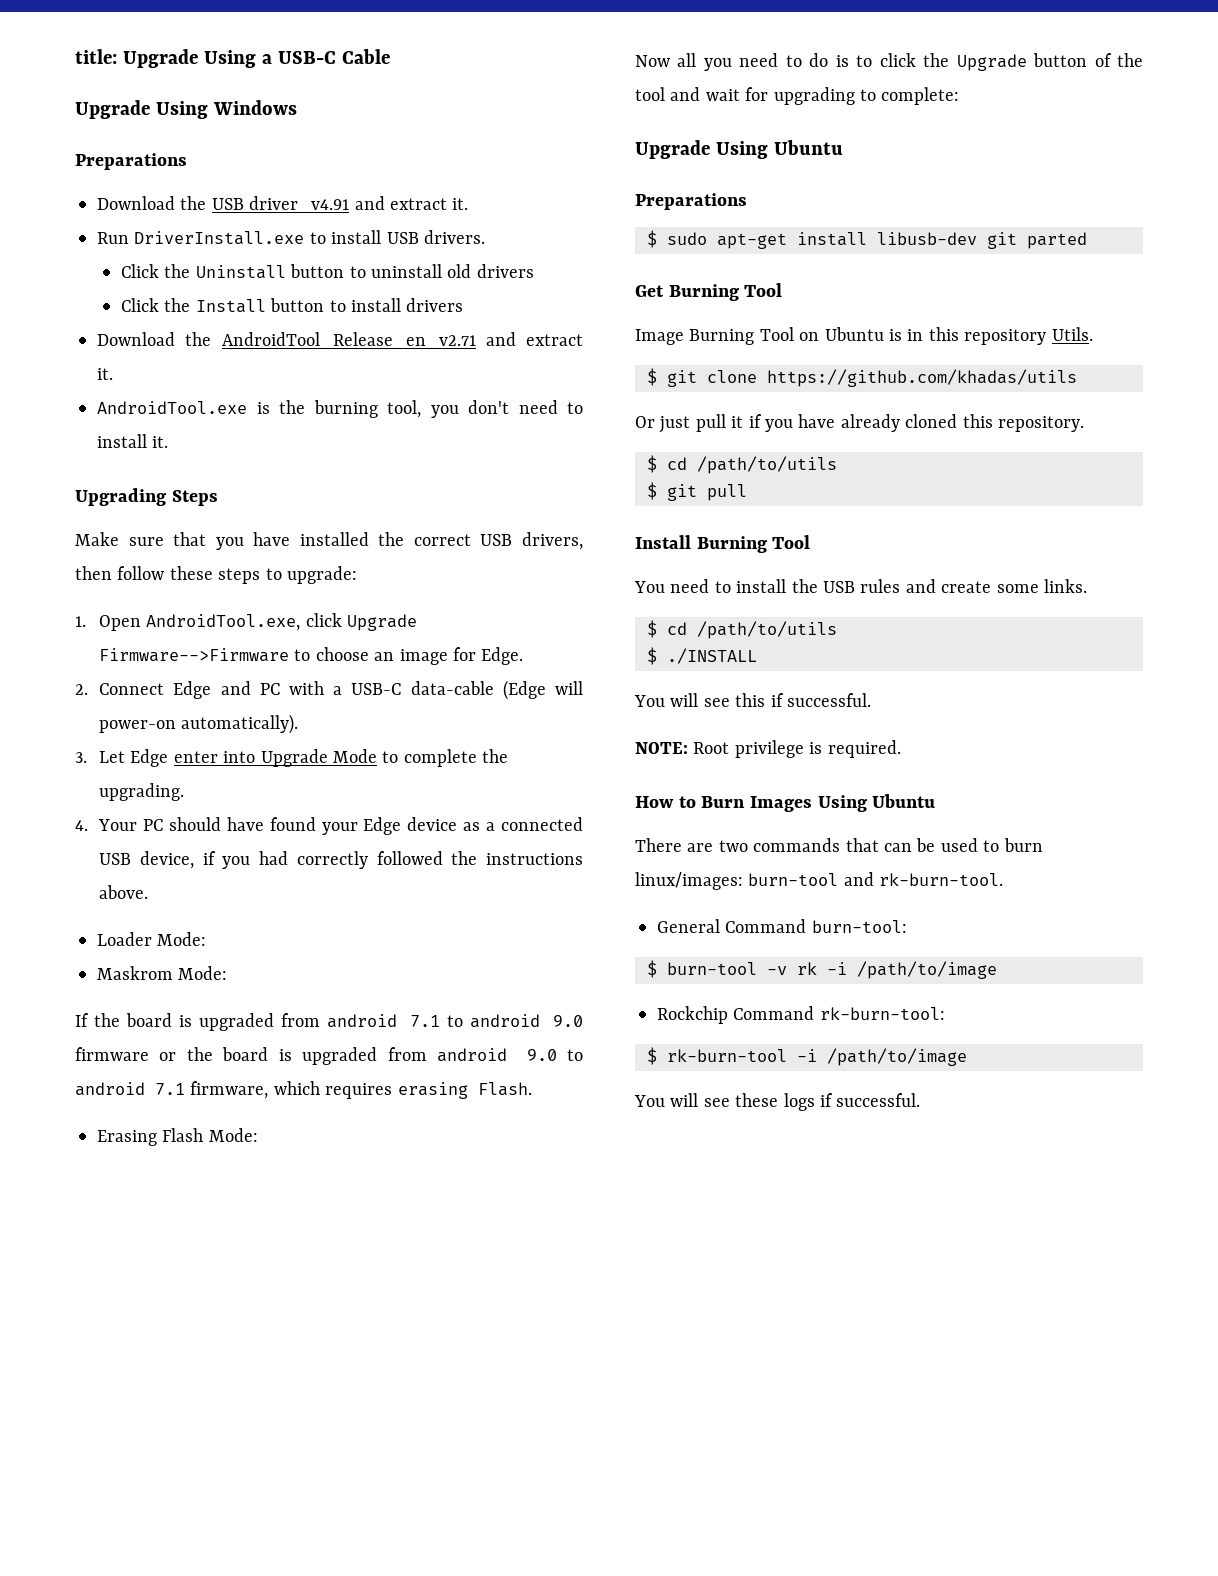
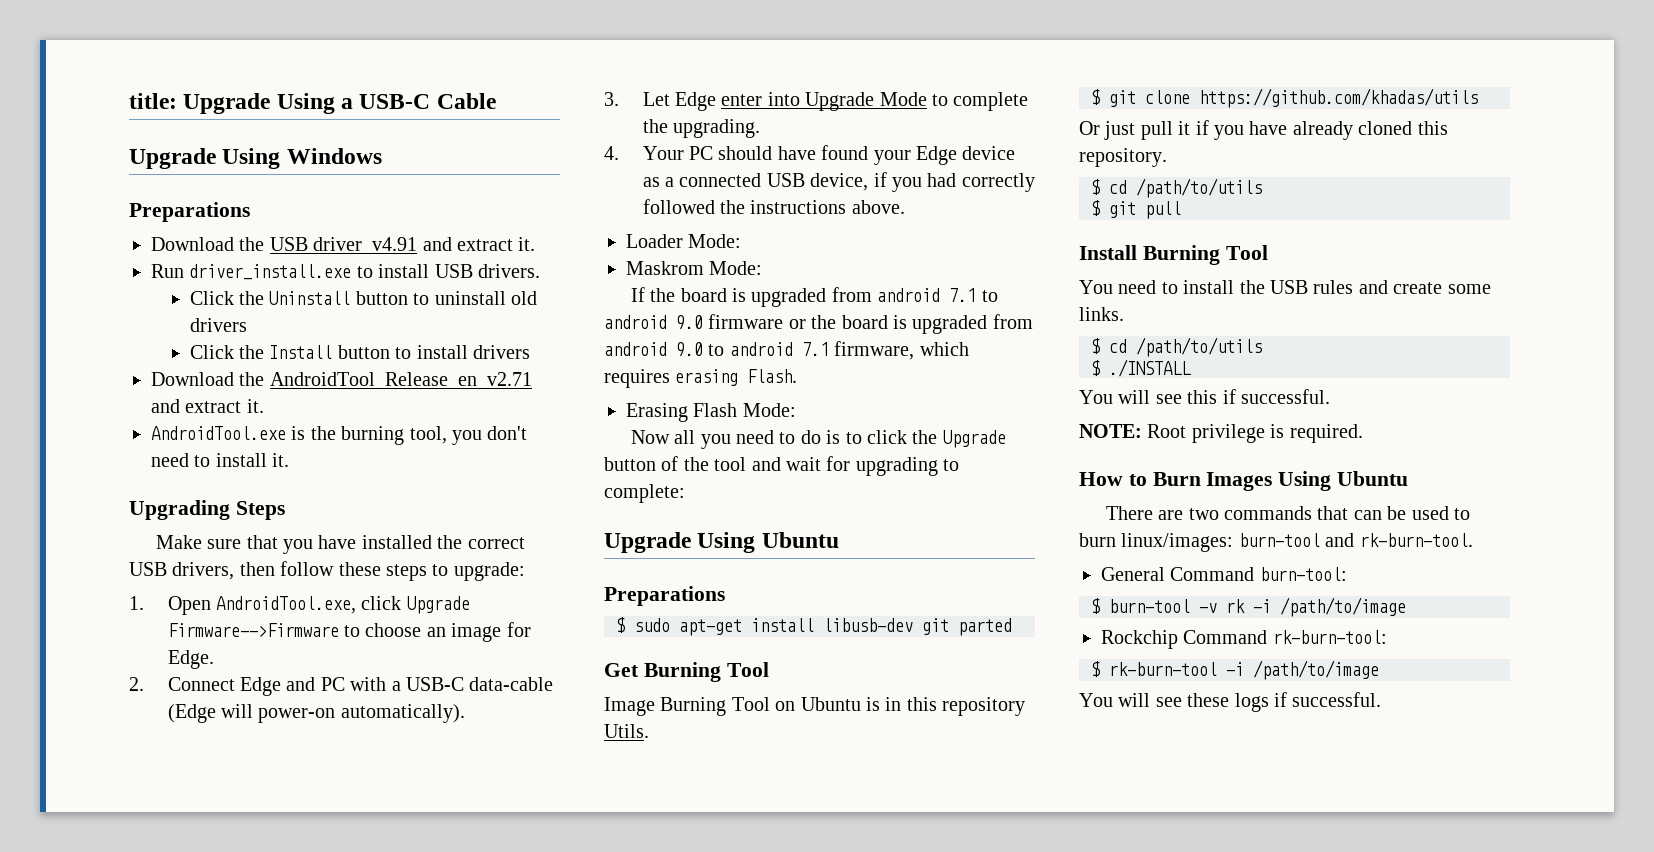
- Run DriverInstall.exe to install USB drivers.
+ Run driver_install.exe to install USB drivers.

